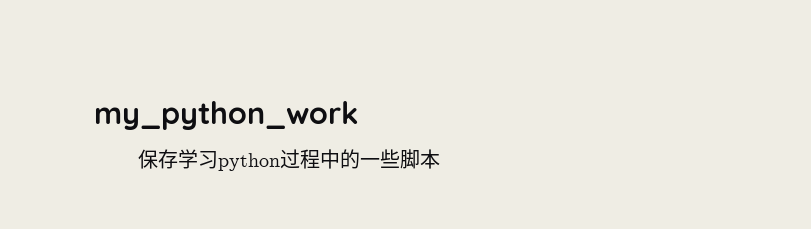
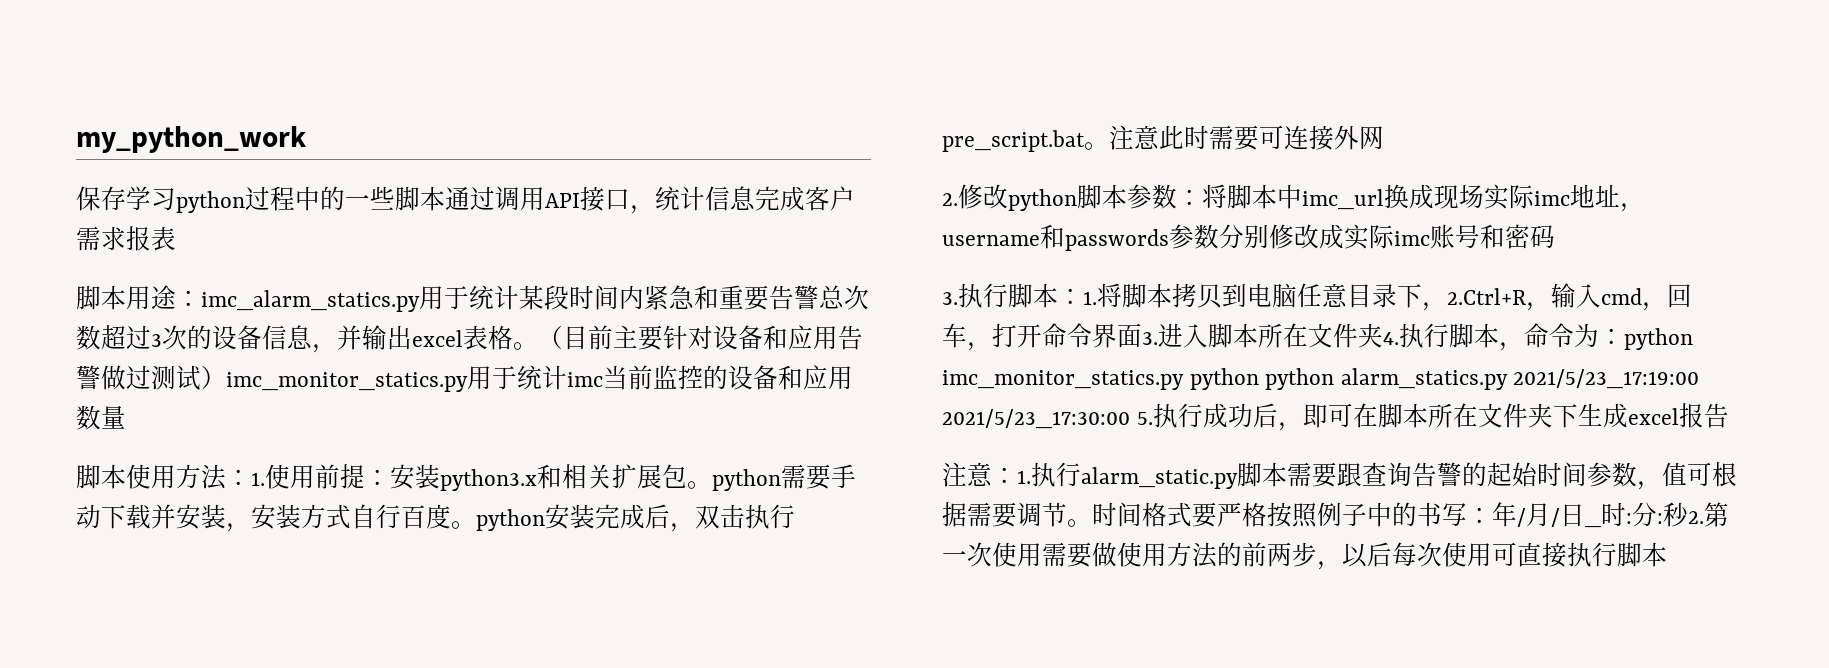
- 保存学习python过程中的一些脚本
+ 保存学习python过程中的一些脚本通过调用API接口，统计信息完成客户需求报表
+ 脚本用途：imc_alarm_statics.py用于统计某段时间内紧急和重要告警总次数超过3次的设备信息，并输出excel表格。（目前主要针对设备和应用告警做过测试）imc_monitor_statics.py用于统计imc当前监控的设备和应用数量
+ 脚本使用方法：1.使用前提：安装python3.x和相关扩展包。python需要手动下载并安装，安装方式自行百度。python安装完成后，双击执行pre_script.bat。注意此时需要可连接外网
+ 2.修改python脚本参数：将脚本中imc_url换成现场实际imc地址，username和passwords参数分别修改成实际imc账号和密码
+ 3.执行脚本：1.将脚本拷贝到电脑任意目录下，2.Ctrl+R，输入cmd，回车，打开命令界面3.进入脚本所在文件夹4.执行脚本，命令为：python imc_monitor_statics.py python python alarm_statics.py 2021/5/23_17:19:00 2021/5/23_17:30:00 5.执行成功后，即可在脚本所在文件夹下生成excel报告
+ 注意：1.执行alarm_static.py脚本需要跟查询告警的起始时间参数，值可根据需要调节。时间格式要严格按照例子中的书写：年/月/日_时:分:秒2.第一次使用需要做使用方法的前两步，以后每次使用可直接执行脚本

